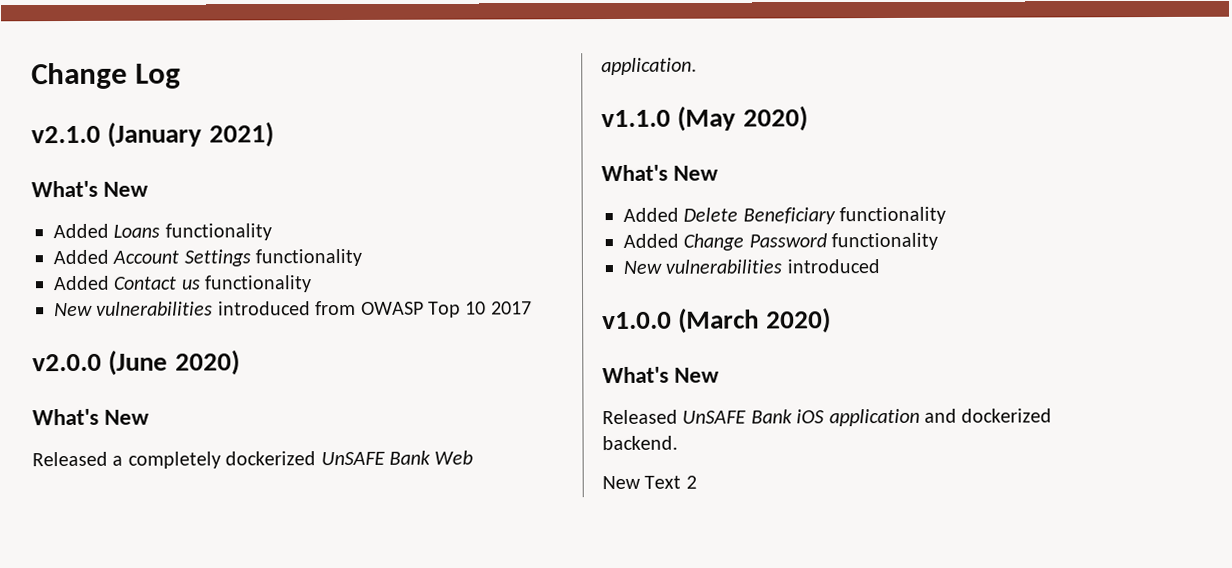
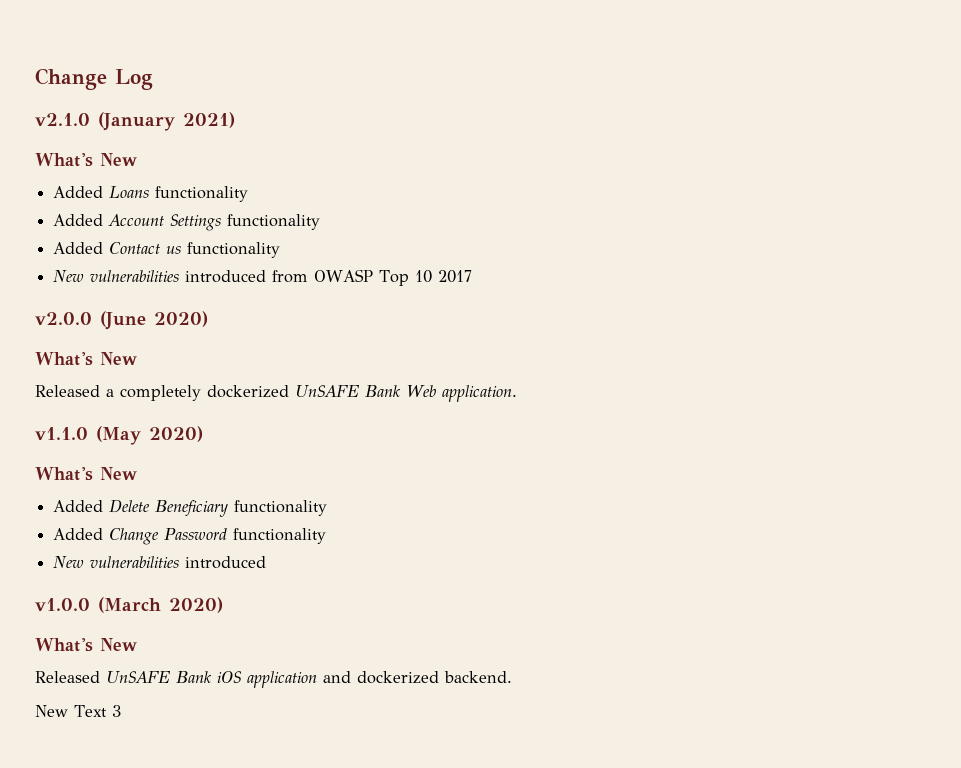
- New Text 2
+ New Text 3

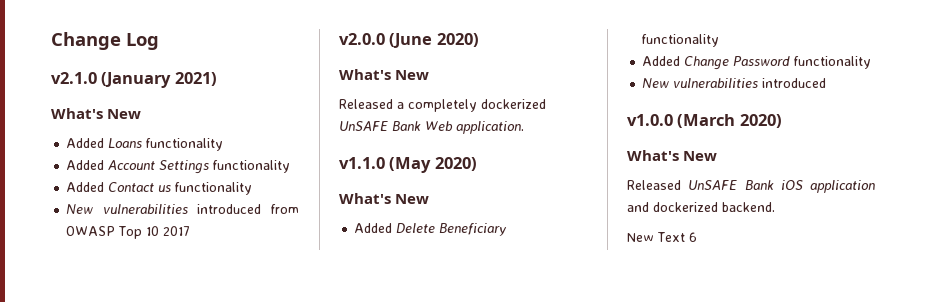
- New Text 3
+ New Text 6

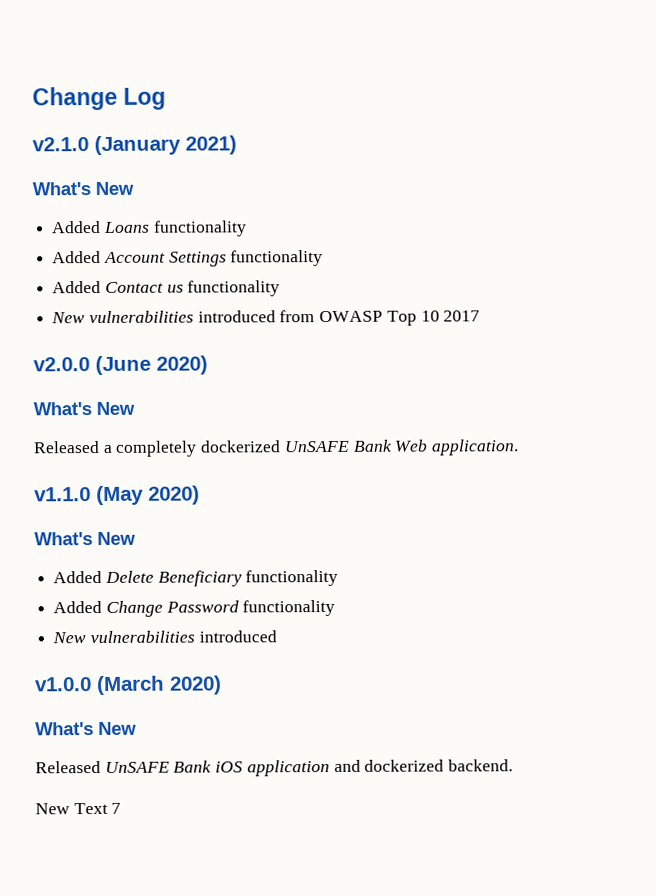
- New Text 6
+ New Text 7

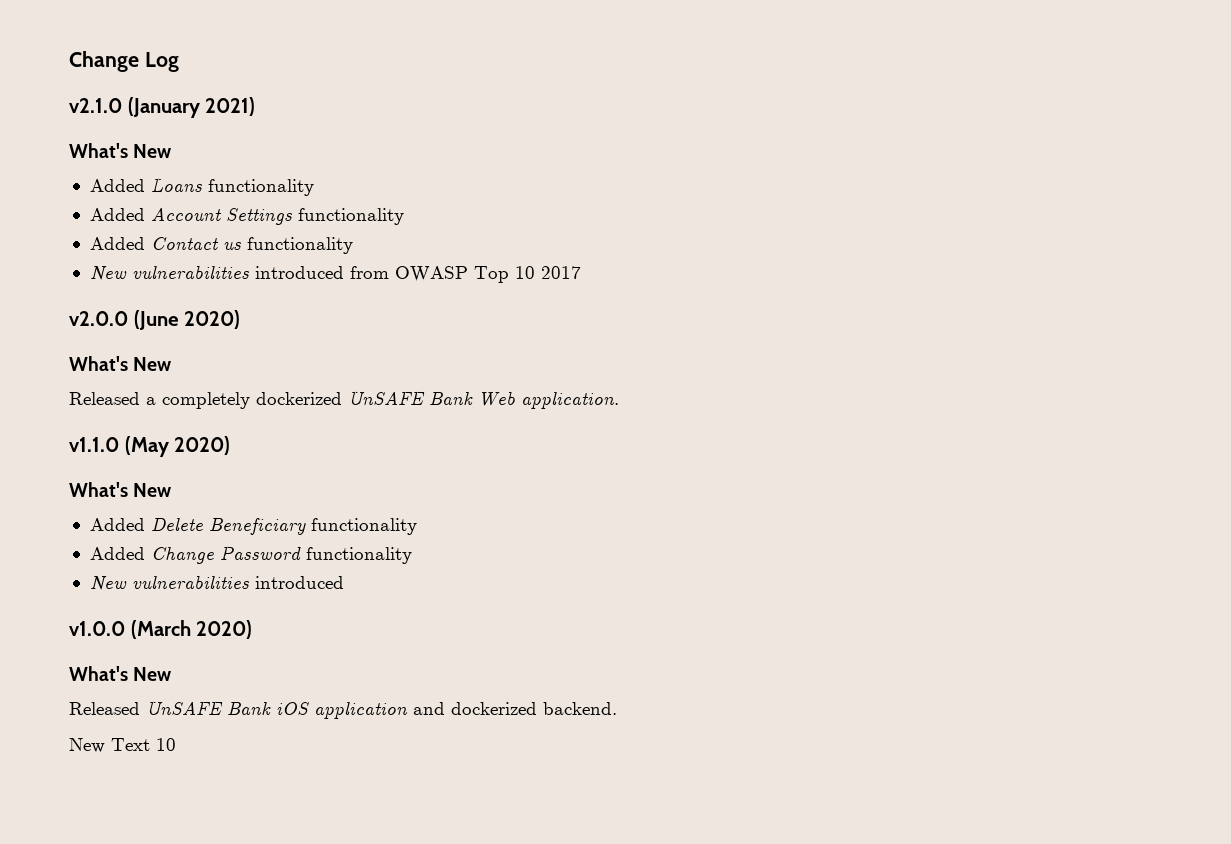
- New Text 7
+ New Text 10

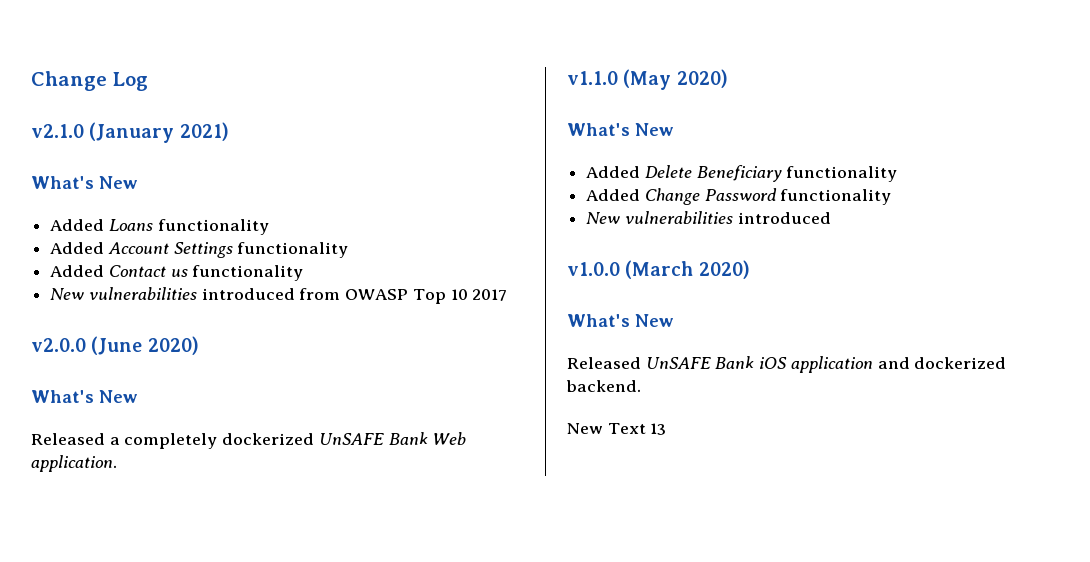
- New Text 10
+ New Text 13

